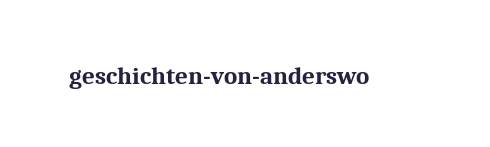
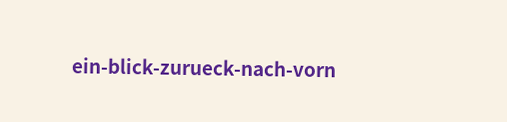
- geschichten-von-anderswo
+ ein-blick-zurueck-nach-vorn

